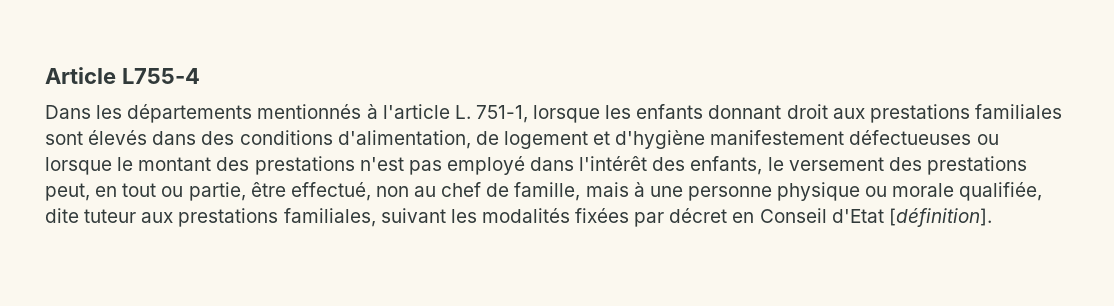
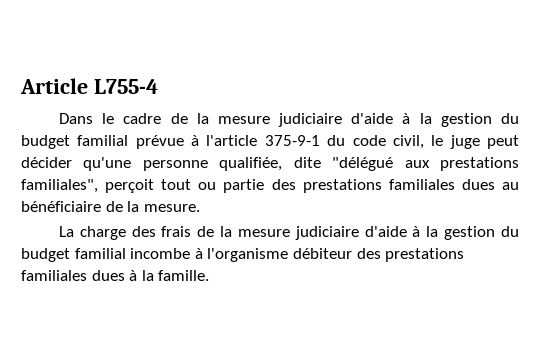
- Dans les départements mentionnés à l'article L. 751-1, lorsque les enfants donnant droit aux prestations familiales sont élevés dans des conditions d'alimentation, de logement et d'hygiène manifestement défectueuses ou lorsque le montant des prestations n'est pas employé dans l'intérêt des enfants, le versement des prestations peut, en tout ou partie, être effectué, non au chef de famille, mais à une personne physique ou morale qualifiée, dite tuteur aux prestations familiales, suivant les modalités fixées par décret en Conseil d'Etat [définition].
+ Dans le cadre de la mesure judiciaire d'aide à la gestion du budget familial prévue à l'article 375-9-1 du code civil, le juge peut décider qu'une personne qualifiée, dite "délégué aux prestations familiales", perçoit tout ou partie des prestations familiales dues au bénéficiaire de la mesure.
+ La charge des frais de la mesure judiciaire d'aide à la gestion du budget familial incombe à l'organisme débiteur des prestations familiales dues à la famille.

